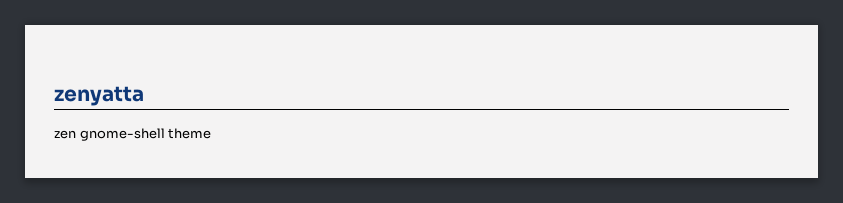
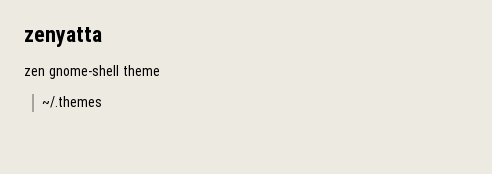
+ ~/.themes

